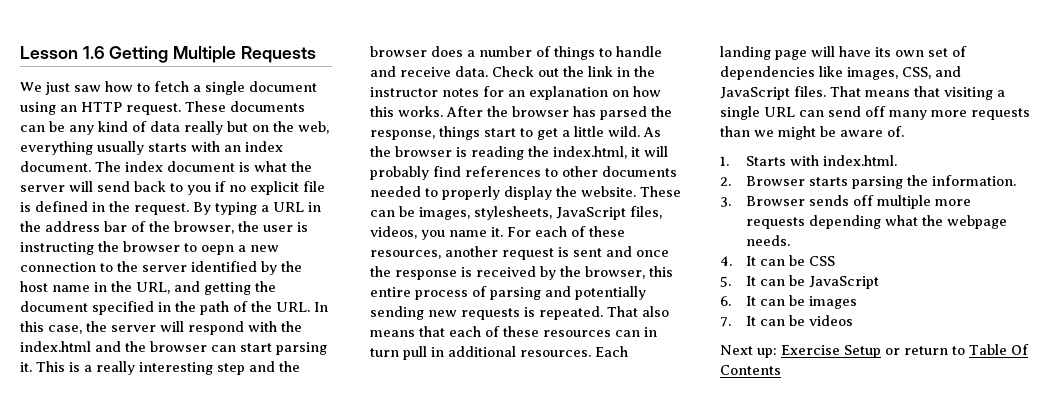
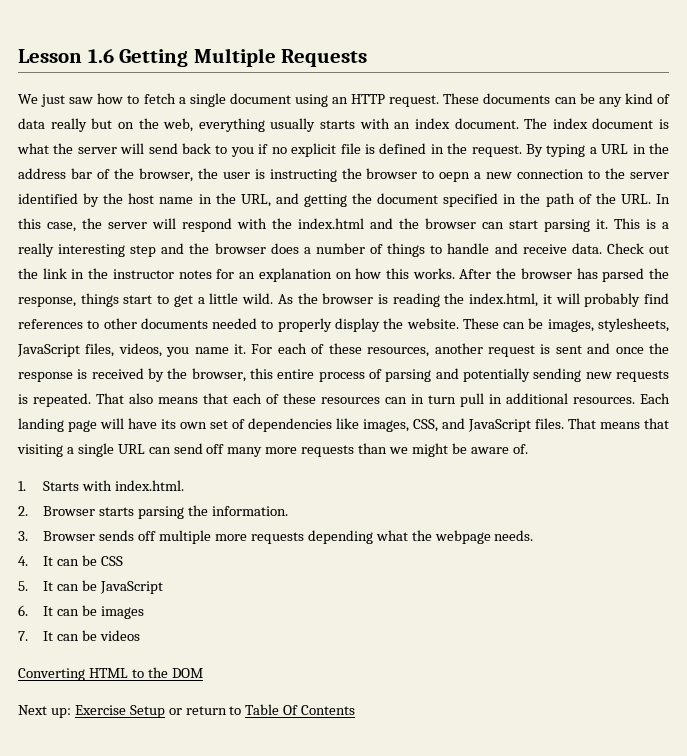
+ Converting HTML to the DOM

